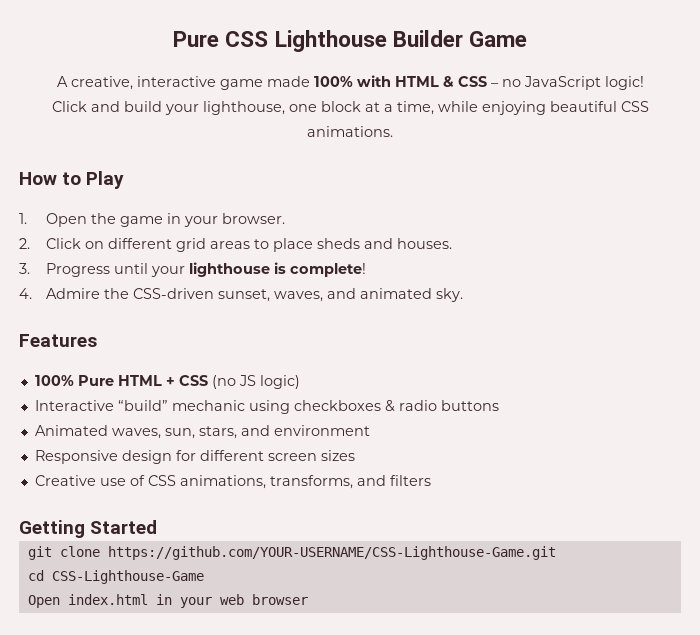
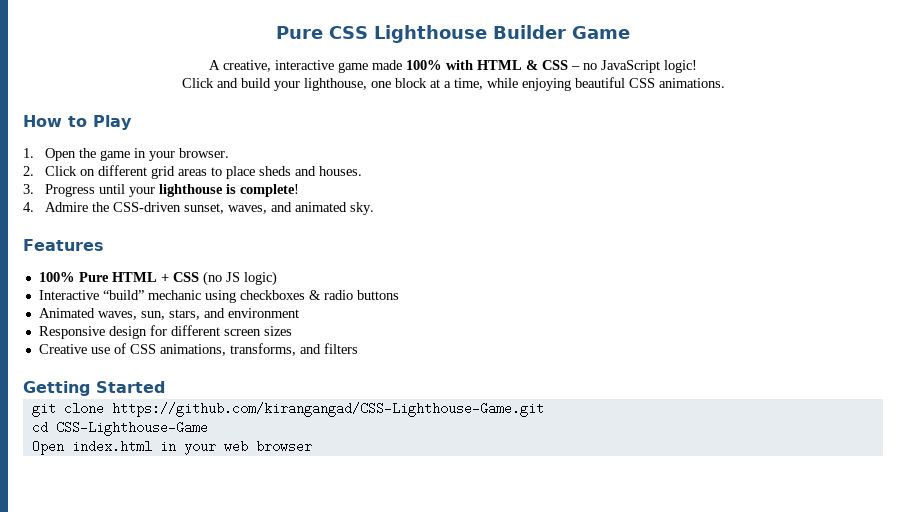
- git clone https://github.com/YOUR-USERNAME/CSS-Lighthouse-Game.git
+ git clone https://github.com/kirangangad/CSS-Lighthouse-Game.git

